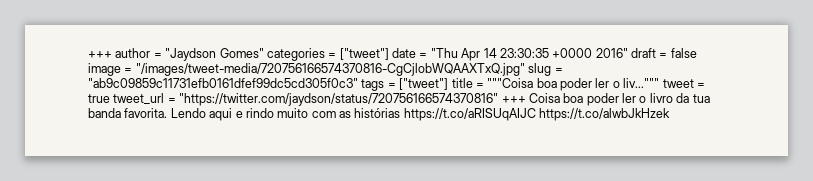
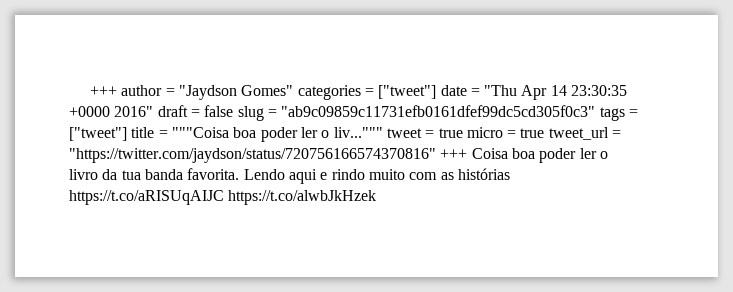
- +++ author = "Jaydson Gomes" categories = ["tweet"] date = "Thu Apr 14 23:30:35 +0000 2016" draft = false image = "/images/tweet-media/720756166574370816-CgCjlobWQAAXTxQ.jpg" slug = "ab9c09859c11731efb0161dfef99dc5cd305f0c3" tags = ["tweet"] title = """Coisa boa poder ler o liv...""" tweet = true tweet_url = "https://twitter.com/jaydson/status/720756166574370816" +++ Coisa boa poder ler o livro da tua banda favorita.
+ +++ author = "Jaydson Gomes" categories = ["tweet"] date = "Thu Apr 14 23:30:35 +0000 2016" draft = false slug = "ab9c09859c11731efb0161dfef99dc5cd305f0c3" tags = ["tweet"] title = """Coisa boa poder ler o liv...""" tweet = true micro = true tweet_url = "https://twitter.com/jaydson/status/720756166574370816" +++ Coisa boa poder ler o livro da tua banda favorita.

